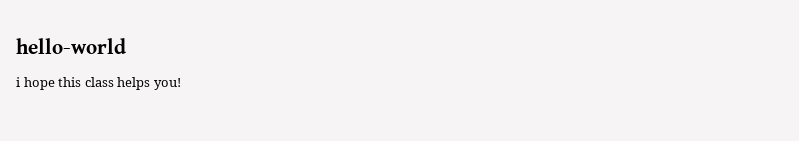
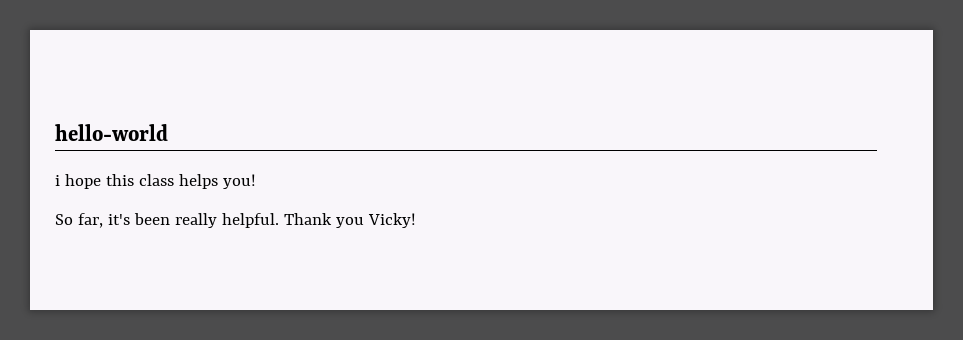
+ So far, it's been really helpful. Thank you Vicky!

